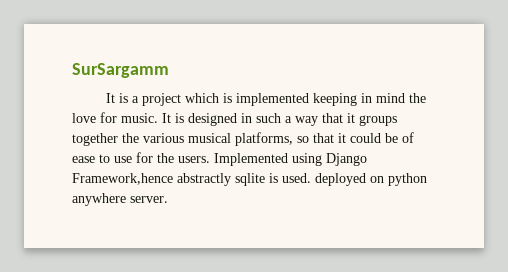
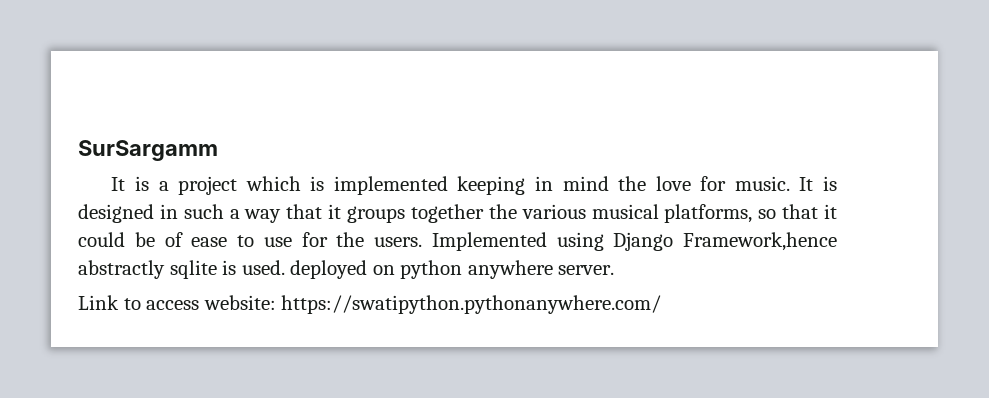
+ Link to access website: https://swatipython.pythonanywhere.com/

